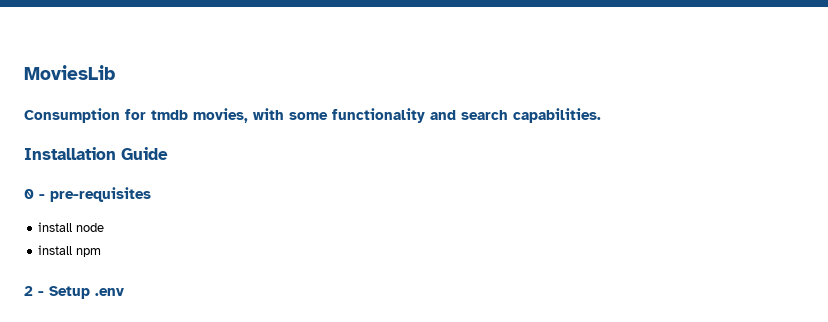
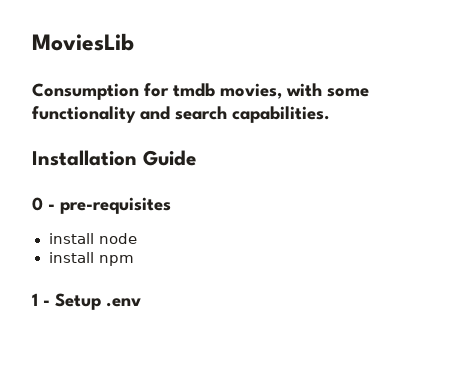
- 2 - Setup .env
+ 1 - Setup .env

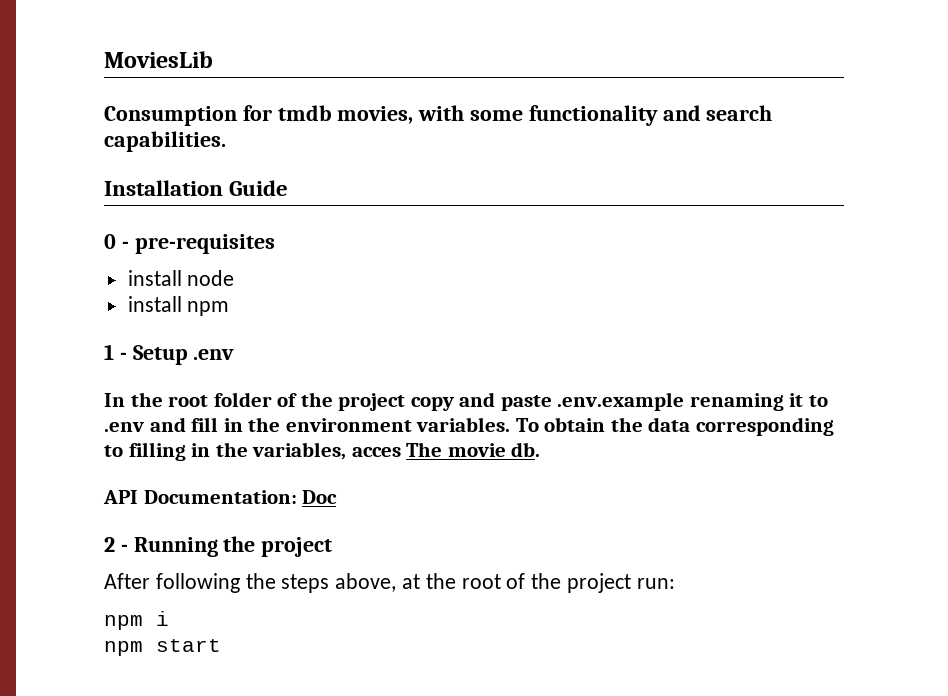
+ In the root folder of the project copy and paste .env.example renaming it to .env and fill in the environment variables. To obtain the data corresponding to filling in the variables, acces The movie db.
+ API Documentation: Doc
+ 2 - Running the project
+ After following the steps above, at the root of the project run:
+ npm i
+ npm start

